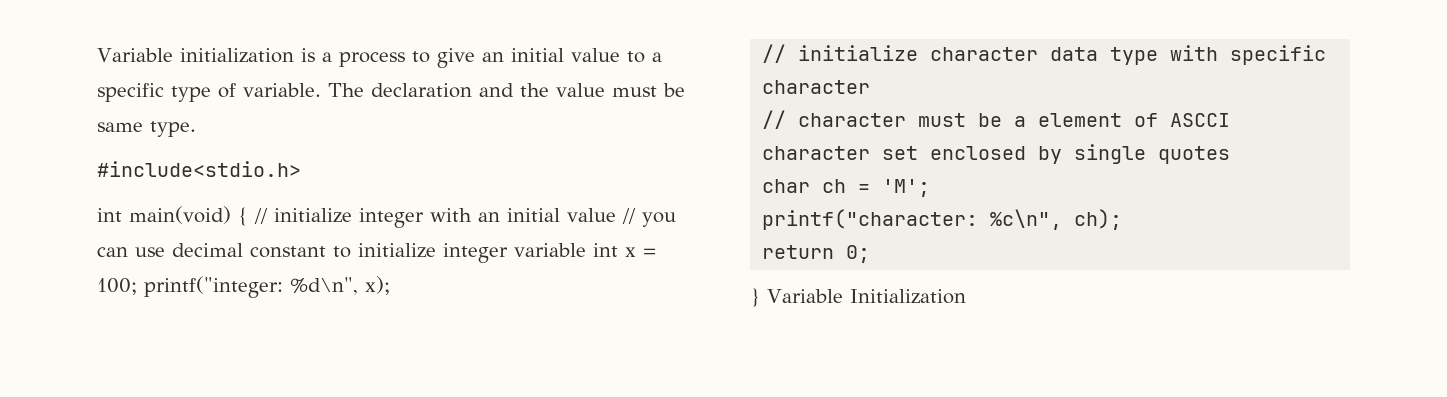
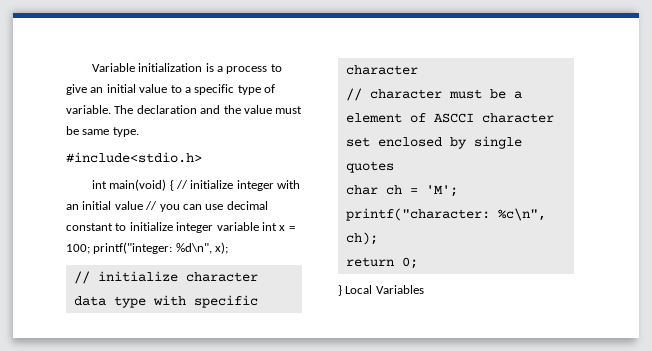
- } Variable Initialization
+ } Local Variables

